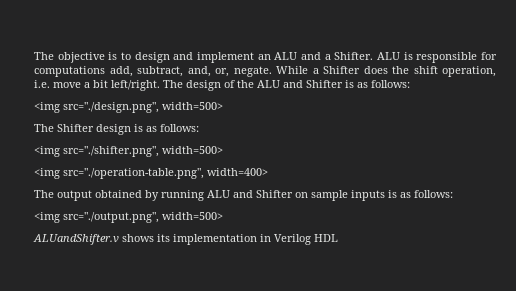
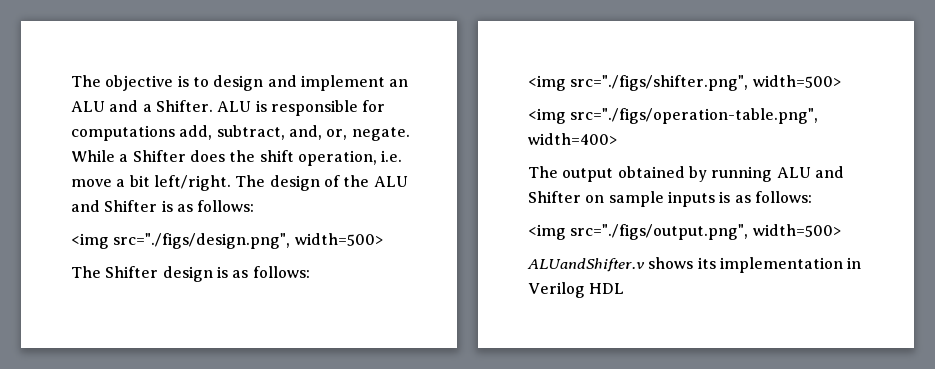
- <img src="./design.png", width=500>
+ <img src="./figs/design.png", width=500>
- <img src="./shifter.png", width=500>
+ <img src="./figs/shifter.png", width=500>
- <img src="./operation-table.png", width=400>
+ <img src="./figs/operation-table.png", width=400>
- <img src="./output.png", width=500>
+ <img src="./figs/output.png", width=500>

